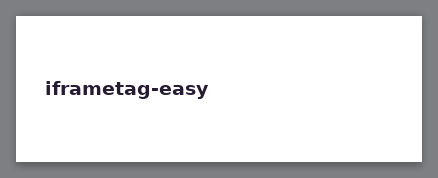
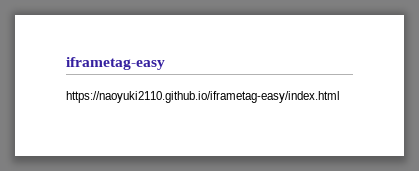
+ https://naoyuki2110.github.io/iframetag-easy/index.html

